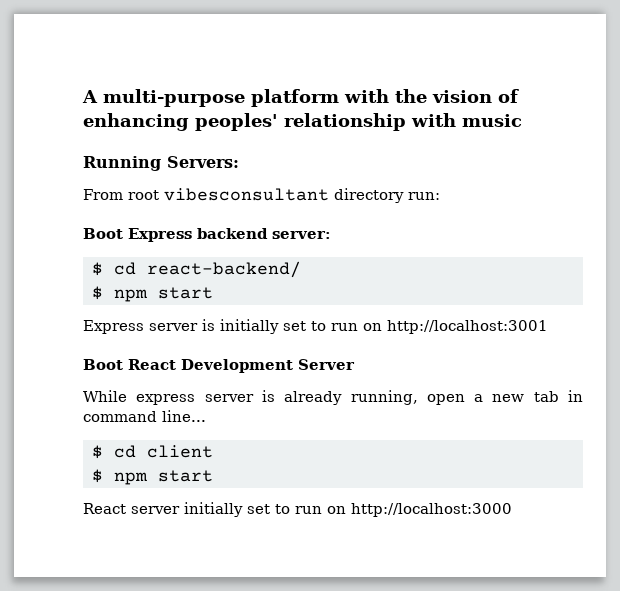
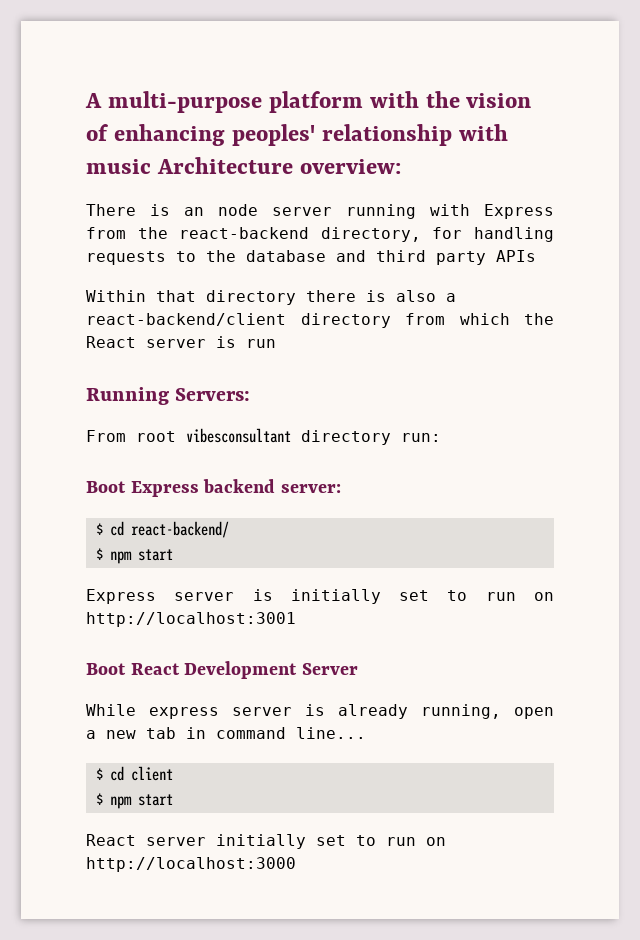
- A multi-purpose platform with the vision of enhancing peoples' relationship with music
+ A multi-purpose platform with the vision of enhancing peoples' relationship with music Architecture overview:
+ There is an node server running with Express from the react-backend directory, for handling requests to the database and third party APIs
+ Within that directory there is also a react-backend/client directory from which the React server is run

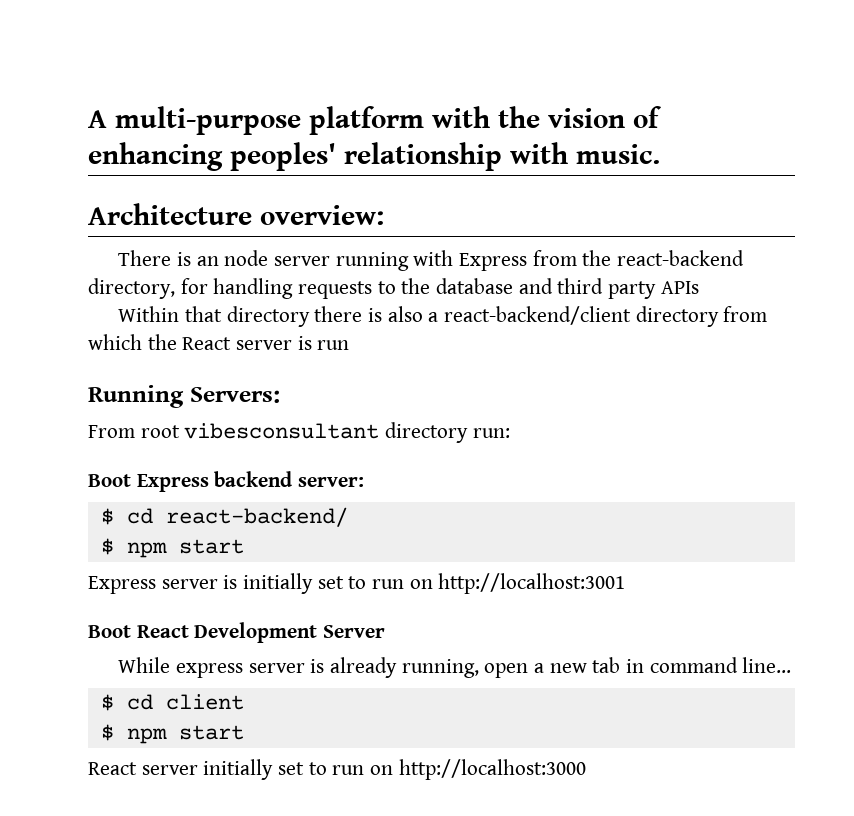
- A multi-purpose platform with the vision of enhancing peoples' relationship with music Architecture overview:
+ A multi-purpose platform with the vision of enhancing peoples' relationship with music.
+ Architecture overview:

